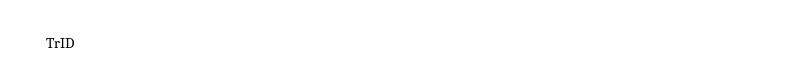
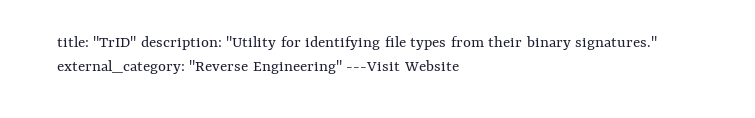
- TrID
+ title: "TrID" description: "Utility for identifying file types from their binary signatures." external_category: "Reverse Engineering" ---Visit Website

